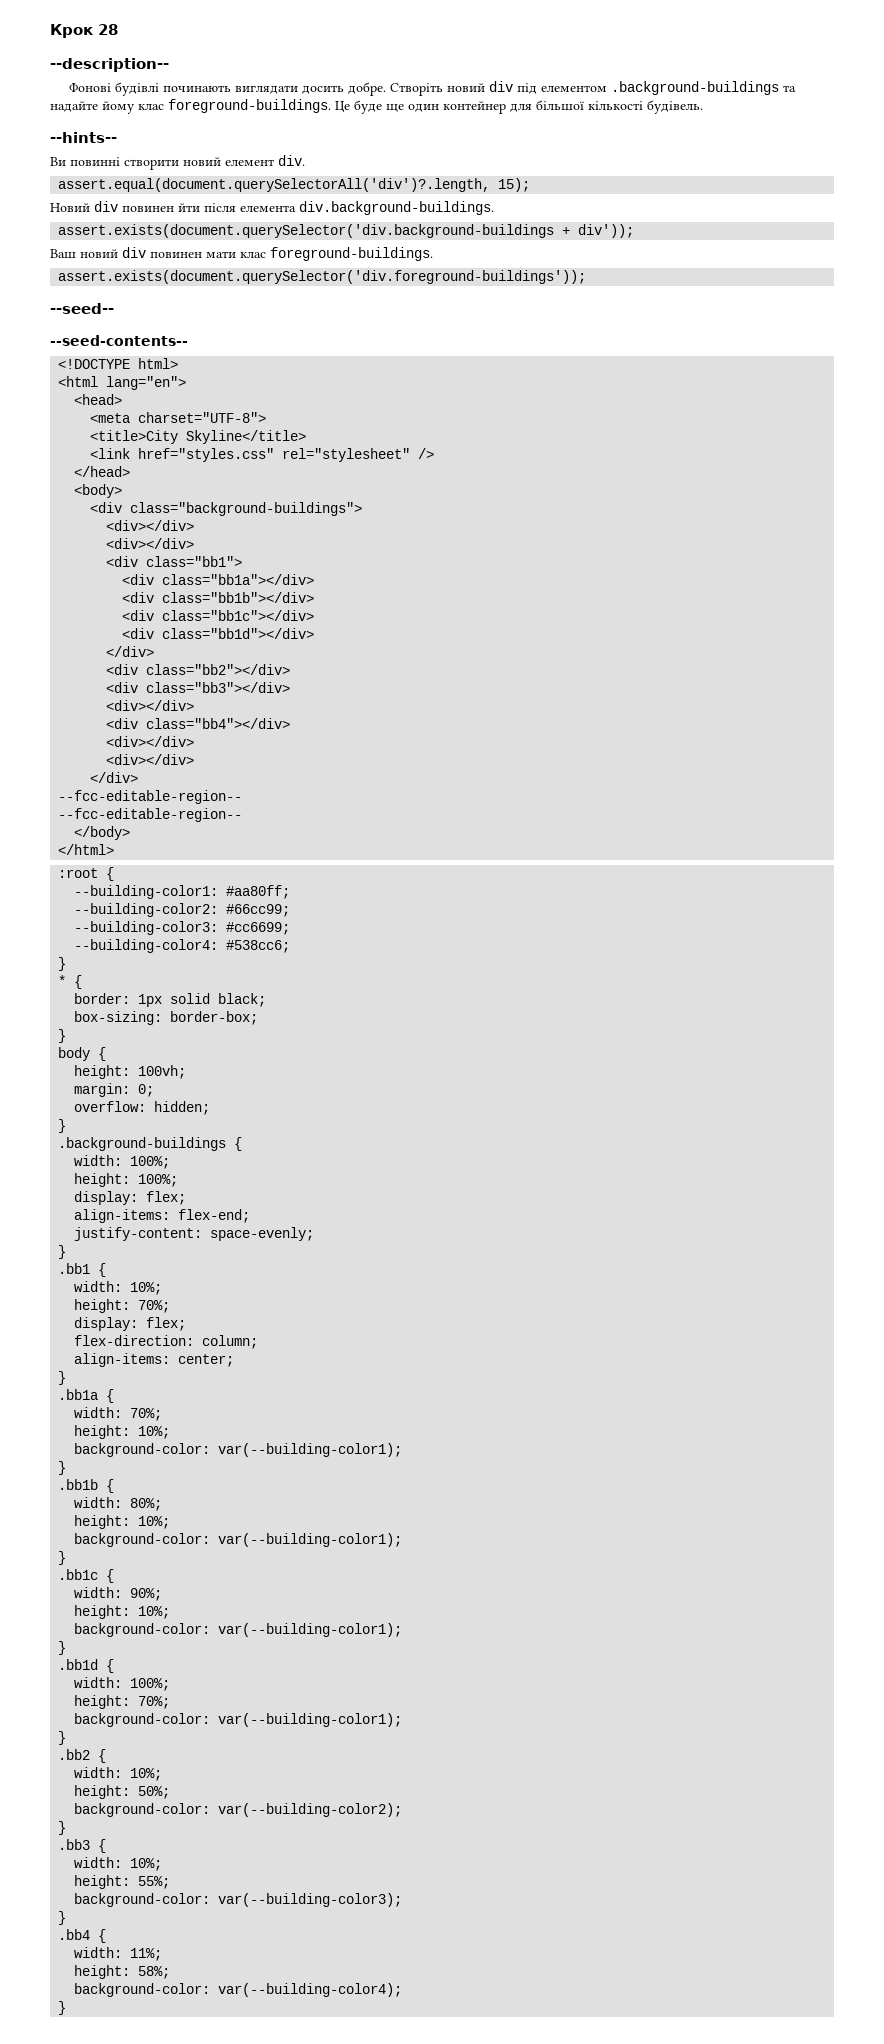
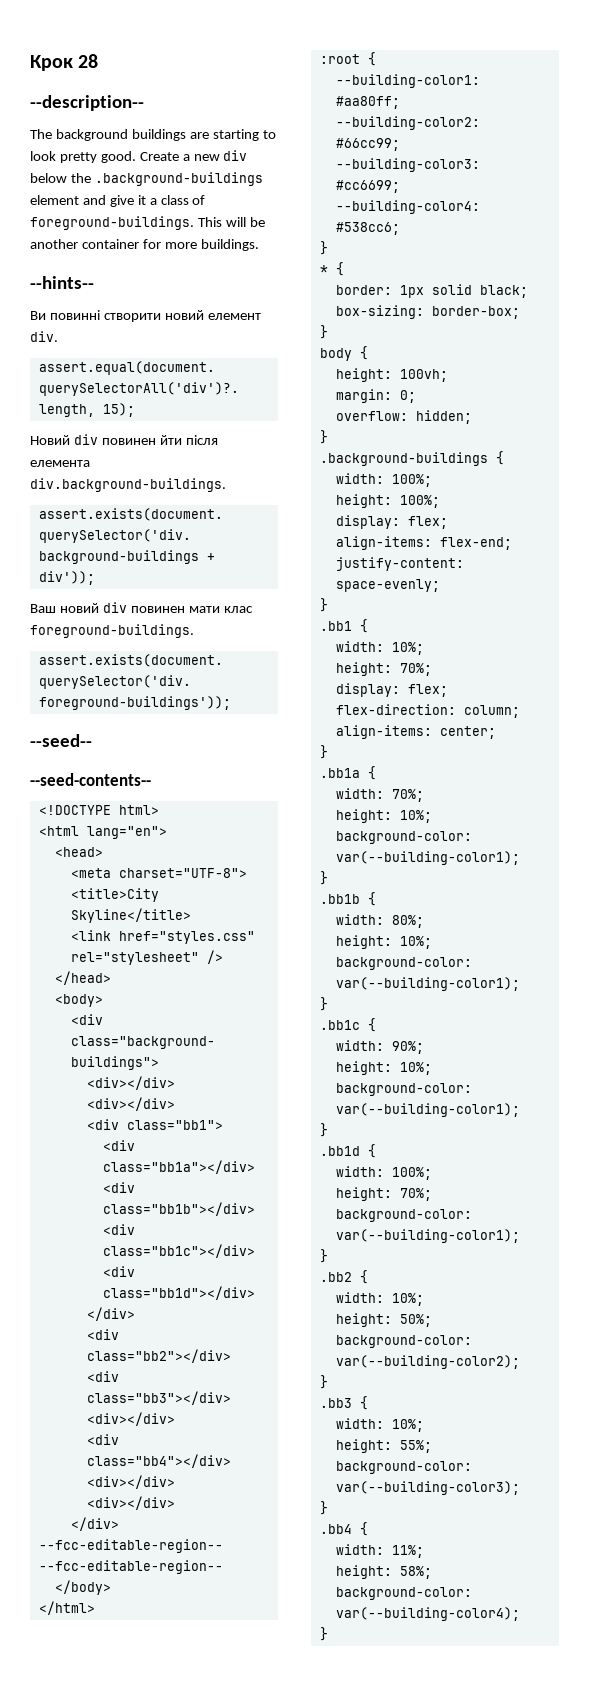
- Фонові будівлі починають виглядати досить добре. Створіть новий div під елементом .background-buildings та надайте йому клас foreground-buildings. Це буде ще один контейнер для більшої кількості будівель.
+ The background buildings are starting to look pretty good. Create a new div below the .background-buildings element and give it a class of foreground-buildings. This will be another container for more buildings.

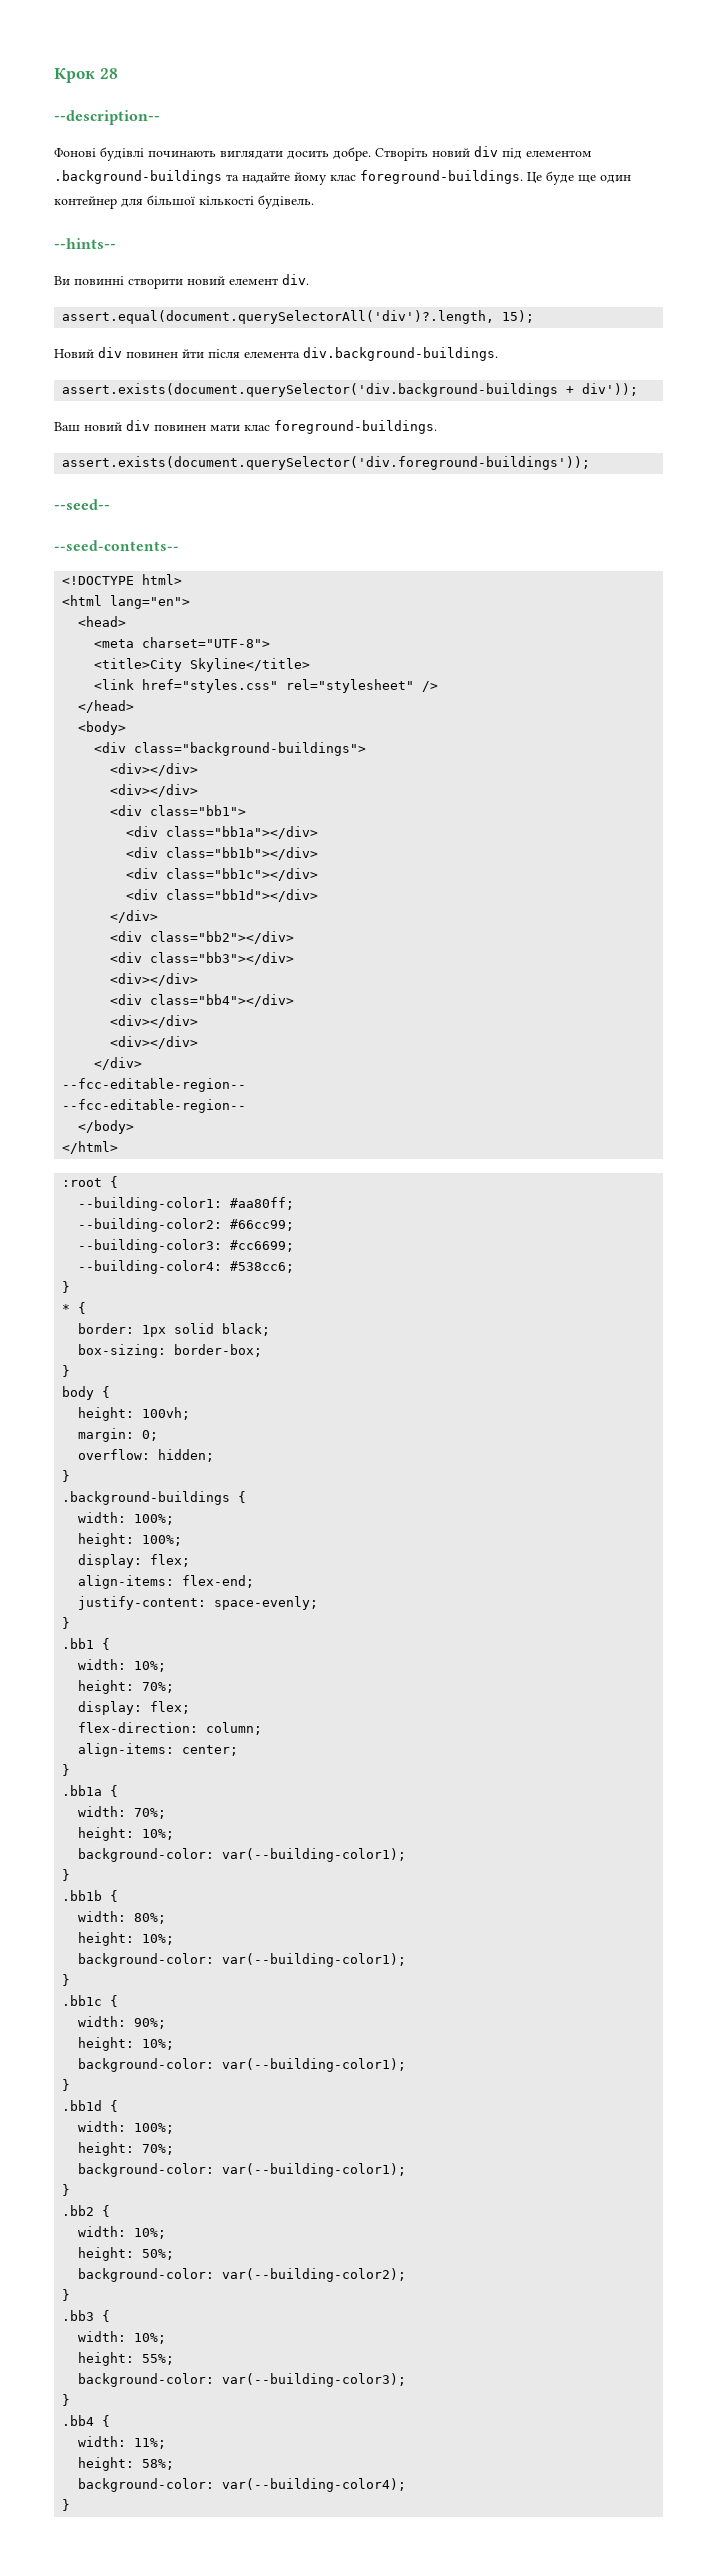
- The background buildings are starting to look pretty good. Create a new div below the .background-buildings element and give it a class of foreground-buildings. This will be another container for more buildings.
+ Фонові будівлі починають виглядати досить добре. Створіть новий div під елементом .background-buildings та надайте йому клас foreground-buildings. Це буде ще один контейнер для більшої кількості будівель.

